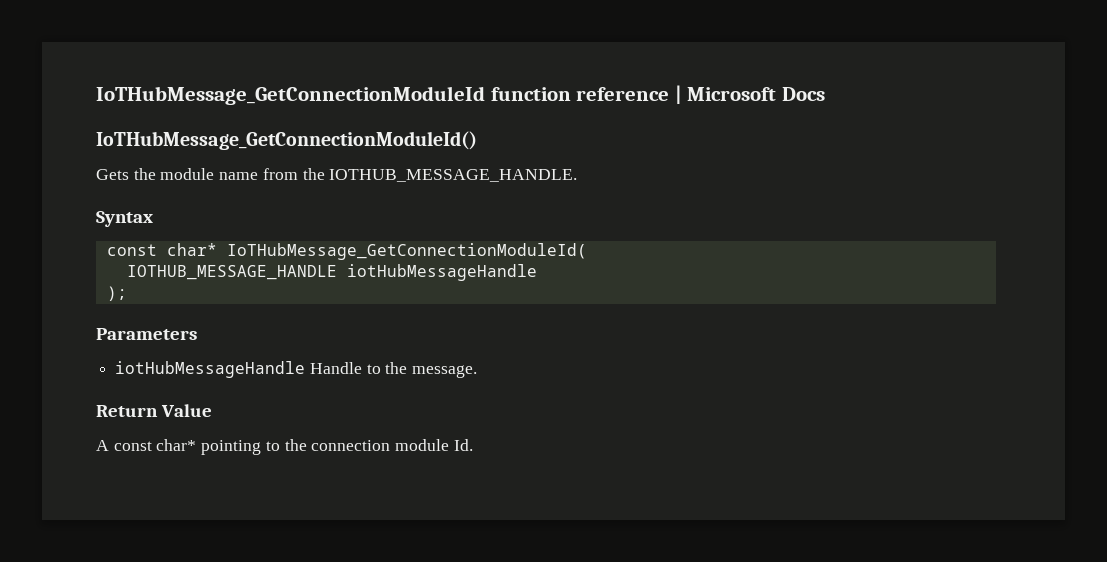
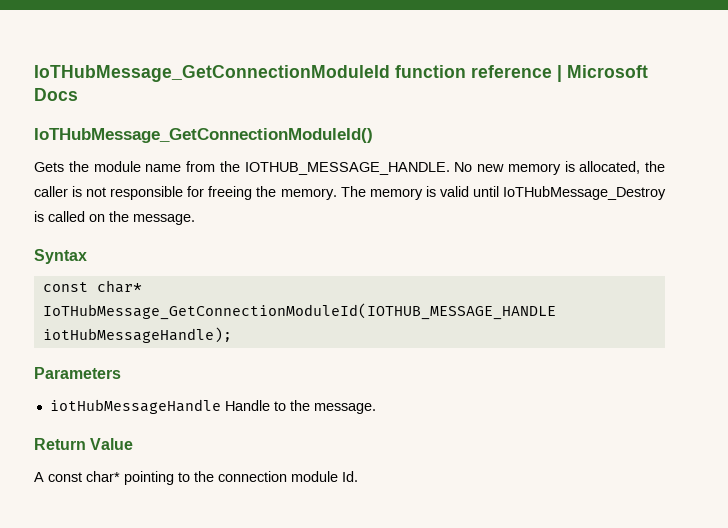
+ No new memory is allocated, the caller is not responsible for freeing the memory. The memory is valid until IoTHubMessage_Destroy is called on the message.
- const char* IoTHubMessage_GetConnectionModuleId(
- IOTHUB_MESSAGE_HANDLE iotHubMessageHandle
- );
+ const char* IoTHubMessage_GetConnectionModuleId(IOTHUB_MESSAGE_HANDLE iotHubMessageHandle);

